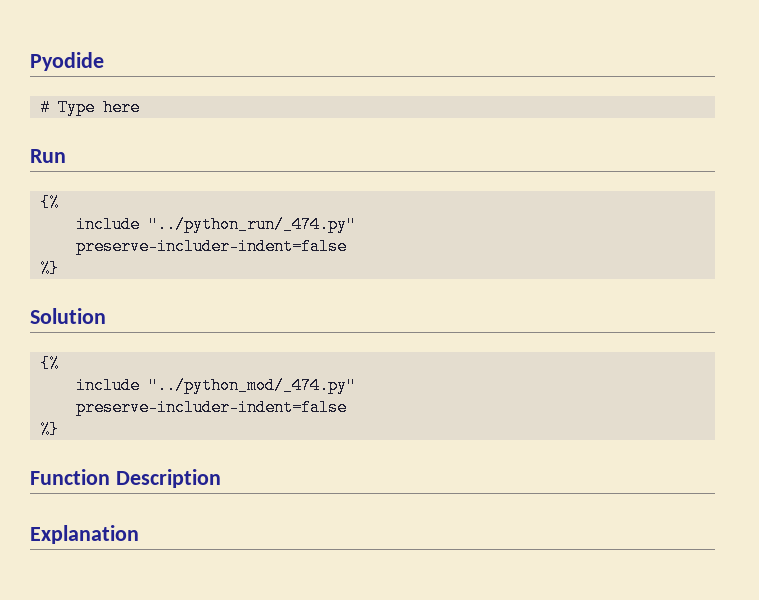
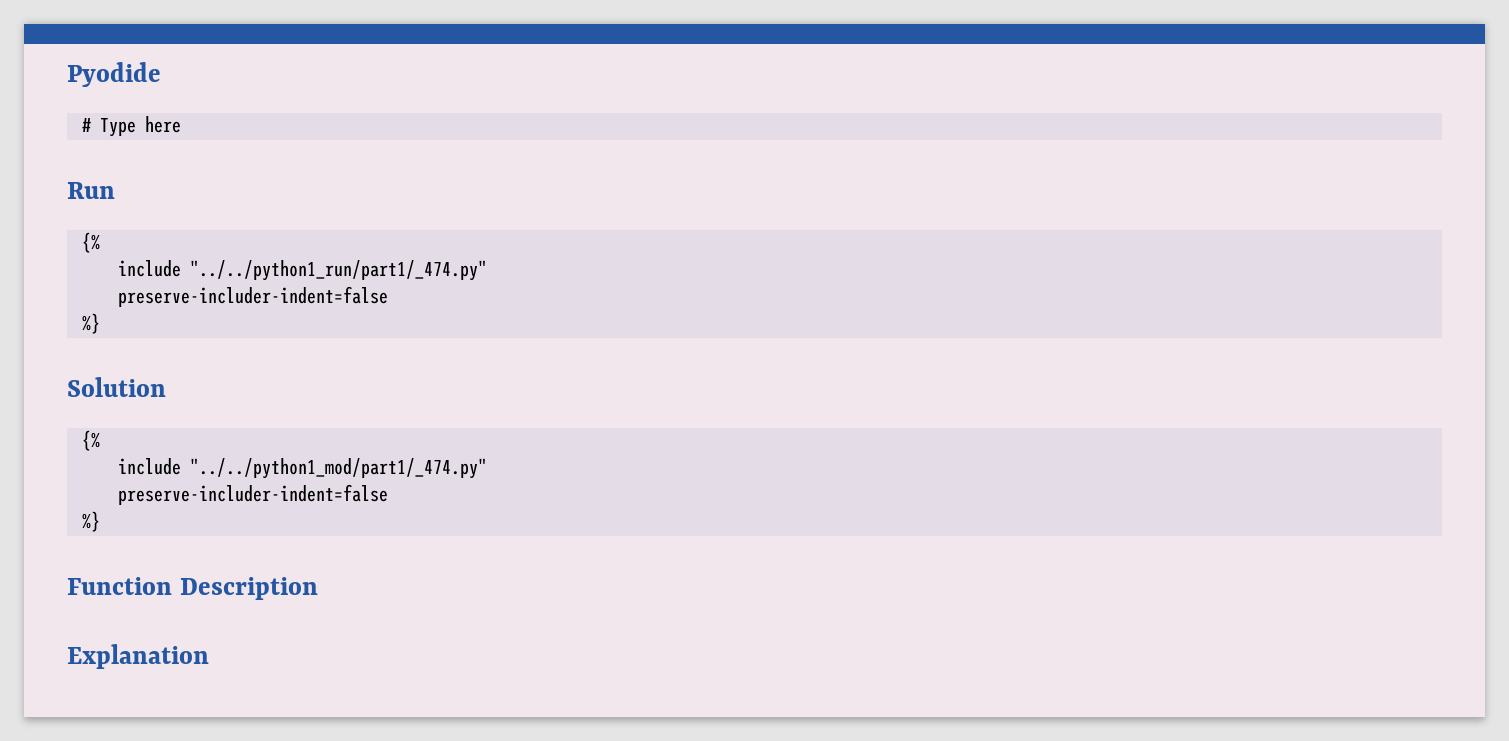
- include "../python_run/_474.py"
+ include "../../python1_run/part1/_474.py"
- include "../python_mod/_474.py"
+ include "../../python1_mod/part1/_474.py"

